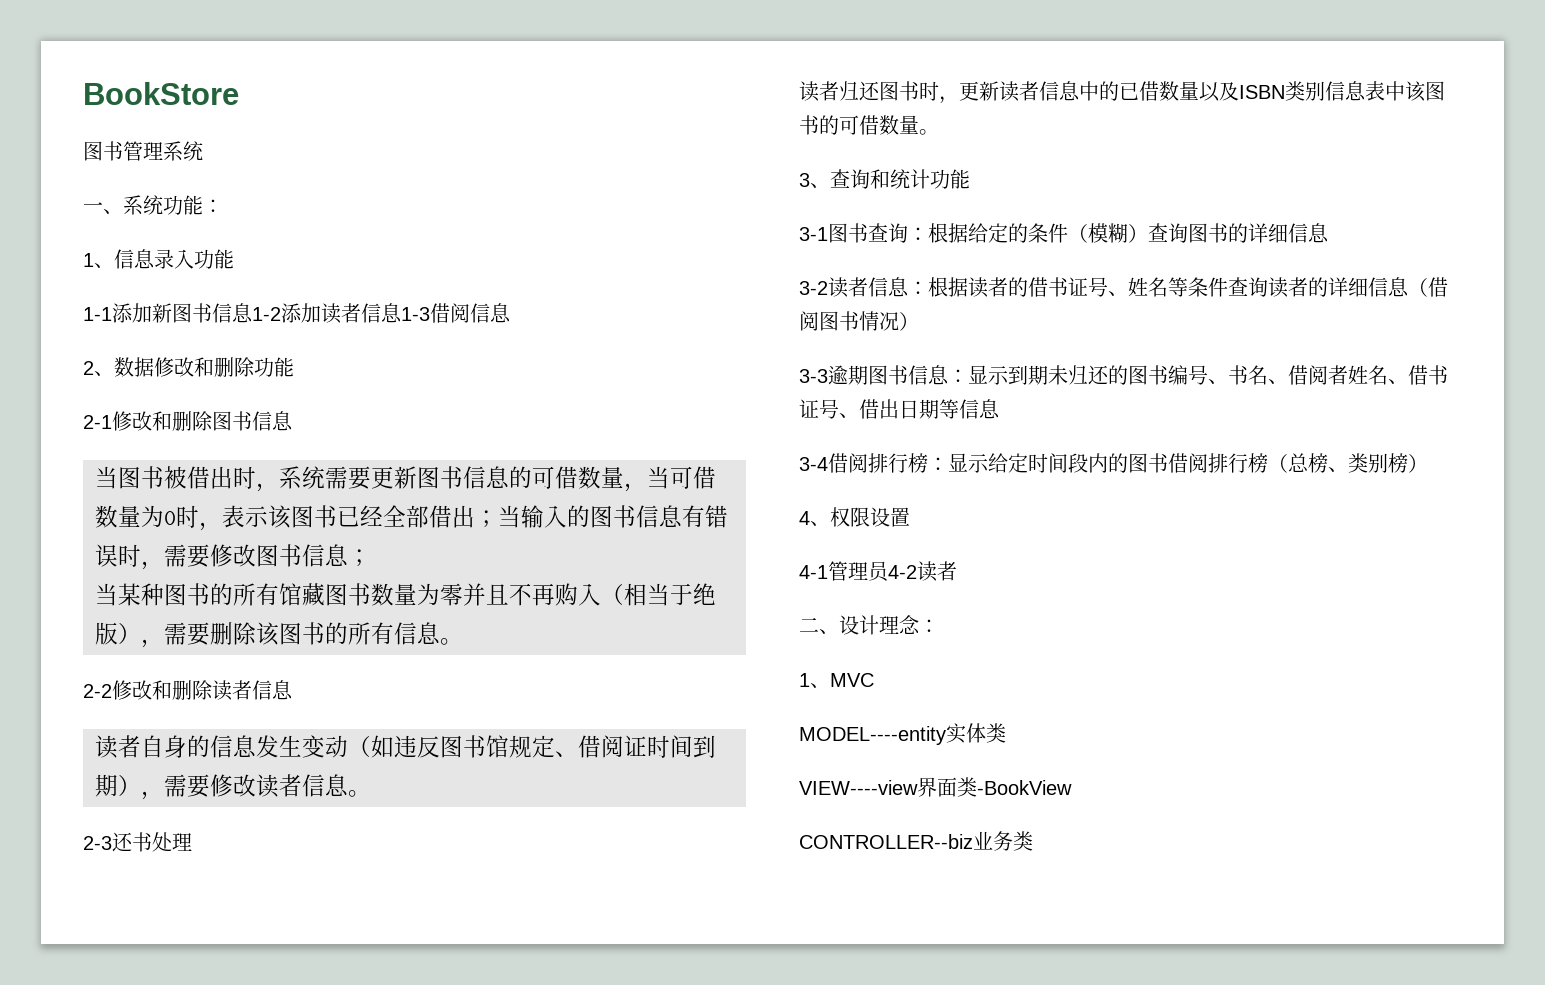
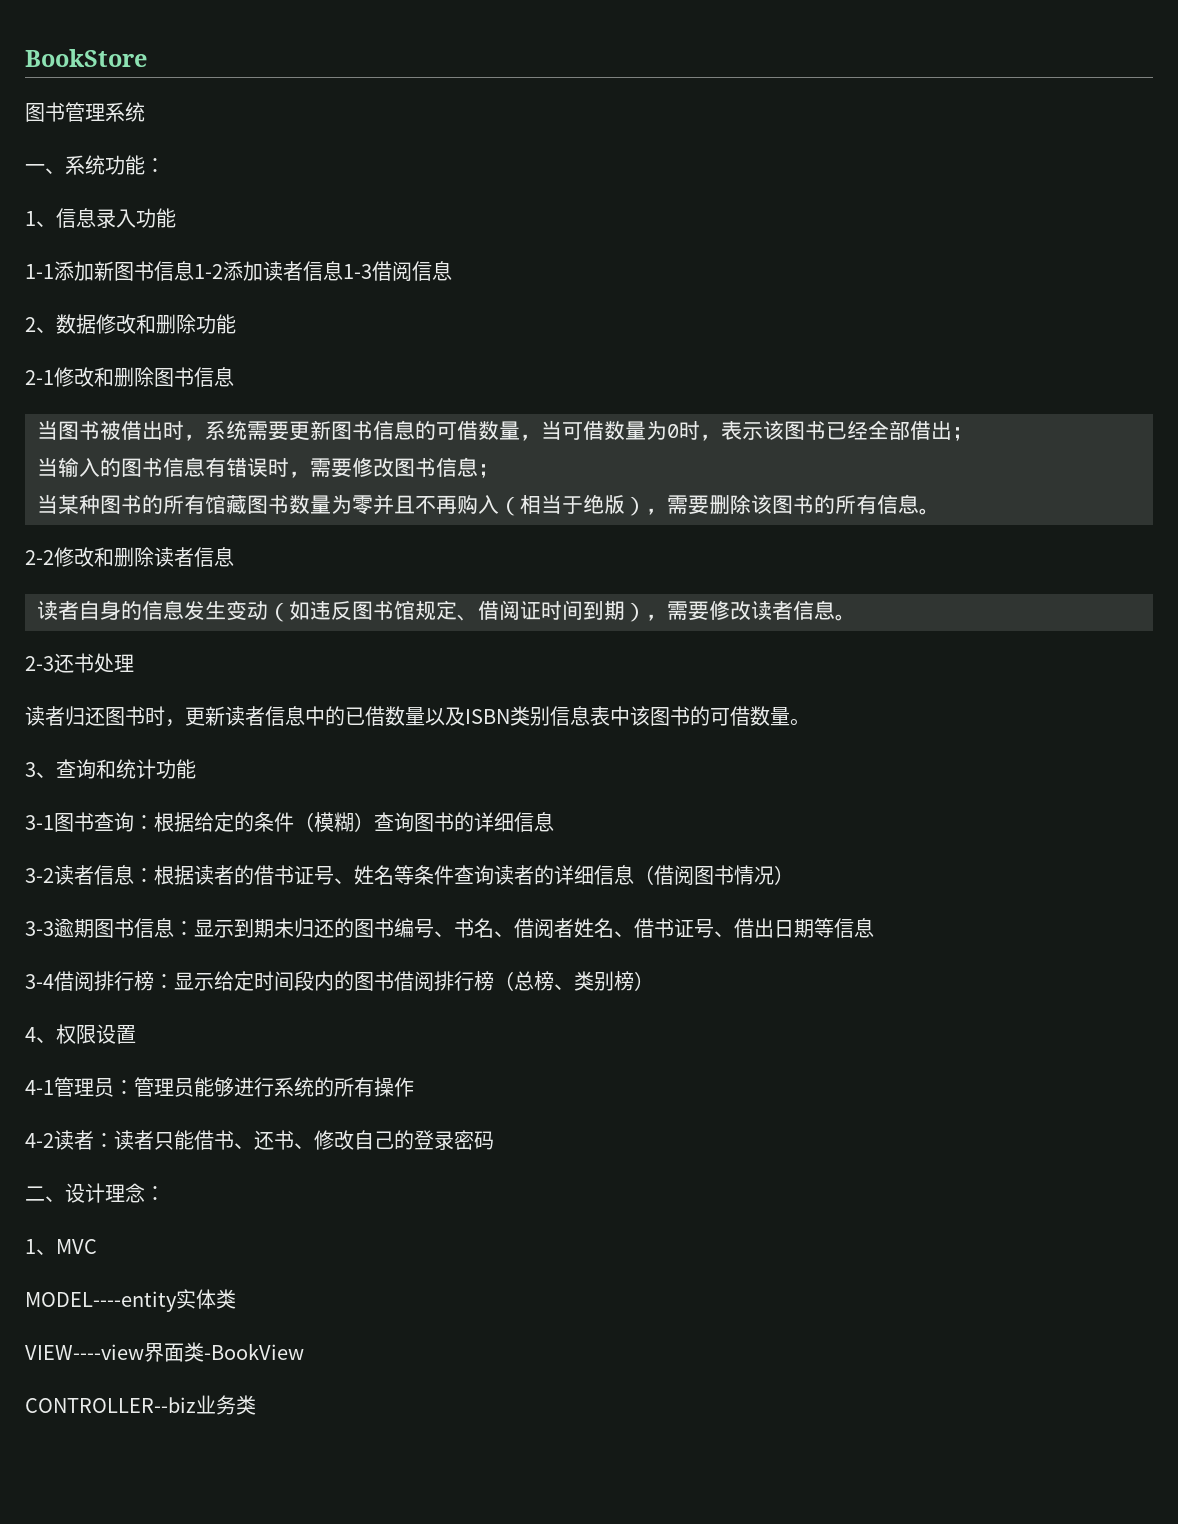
- 当图书被借出时，系统需要更新图书信息的可借数量，当可借数量为0时，表示该图书已经全部借出；当输入的图书信息有错误时，需要修改图书信息；
+ 当图书被借出时，系统需要更新图书信息的可借数量，当可借数量为0时，表示该图书已经全部借出；
+ 当输入的图书信息有错误时，需要修改图书信息；
- 4-1管理员4-2读者
+ 4-1管理员：管理员能够进行系统的所有操作
+ 4-2读者：读者只能借书、还书、修改自己的登录密码

